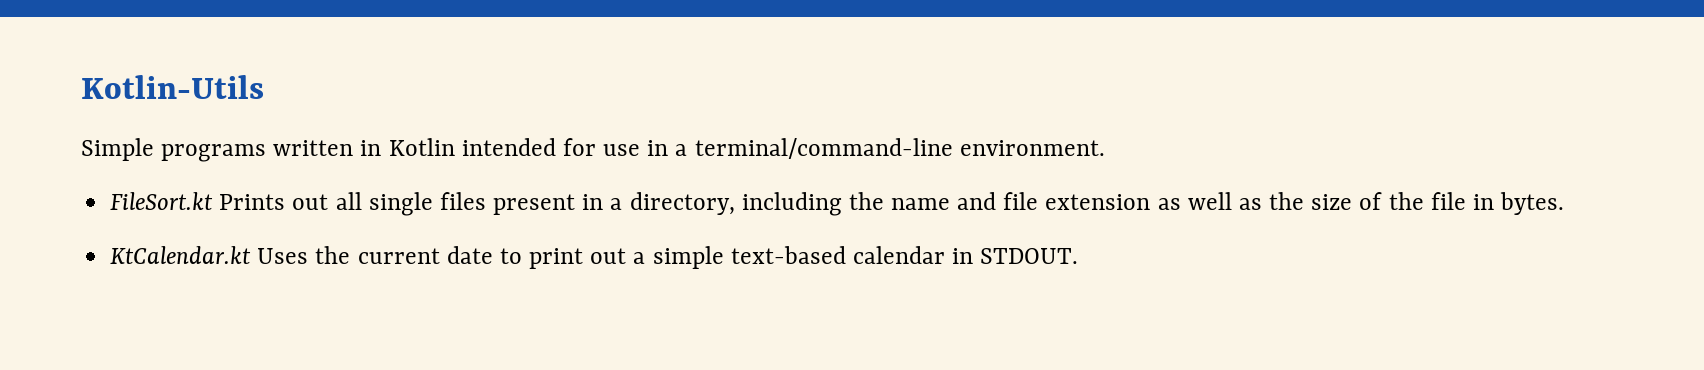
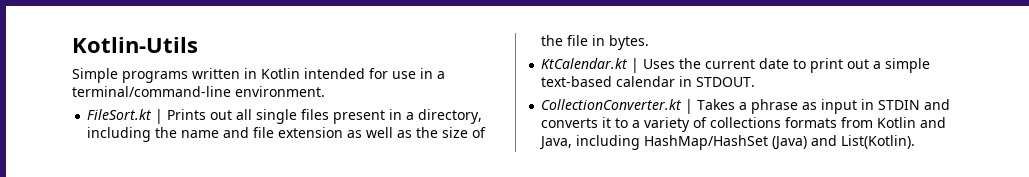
- FileSort.kt Prints out all single files present in a directory, including the name and file extension as well as the size of the file in bytes.
+ FileSort.kt | Prints out all single files present in a directory, including the name and file extension as well as the size of the file in bytes.
- KtCalendar.kt Uses the current date to print out a simple text-based calendar in STDOUT.
+ KtCalendar.kt | Uses the current date to print out a simple text-based calendar in STDOUT.
+ CollectionConverter.kt | Takes a phrase as input in STDIN and converts it to a variety of collections formats from Kotlin and Java, including HashMap/HashSet (Java) and List(Kotlin).

